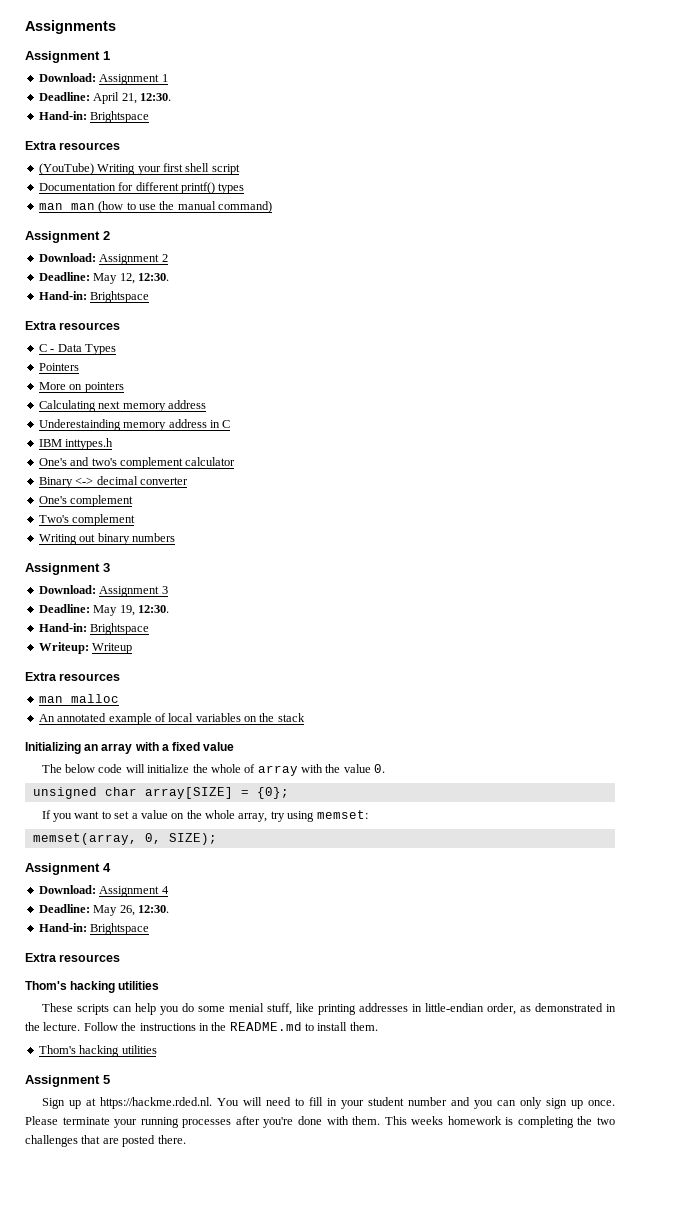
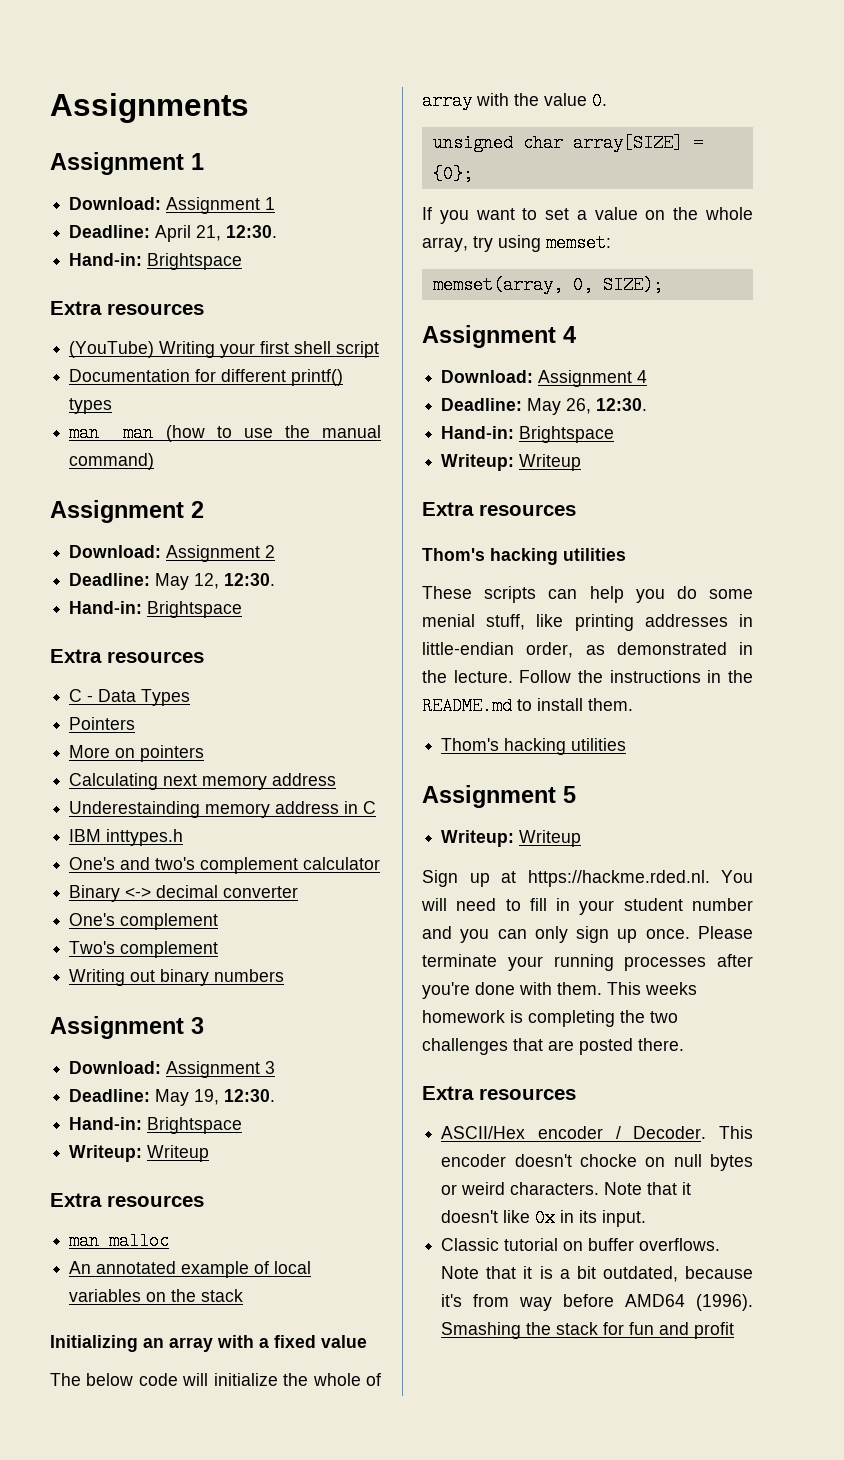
  Deadline: May 26, 12:30.
  Hand-in: Brightspace
+ Writeup: Writeup
  Assignment 5
+ Writeup: Writeup
  This weeks homework is completing the two challenges that are posted there.
+ Extra resources
+ ASCII/Hex encoder / Decoder. This encoder doesn't chocke on null bytes or weird characters. Note that it doesn't like 0x in its input.
+ Classic tutorial on buffer overflows. Note that it is a bit outdated, because it's from way before AMD64 (1996). Smashing the stack for fun and profit

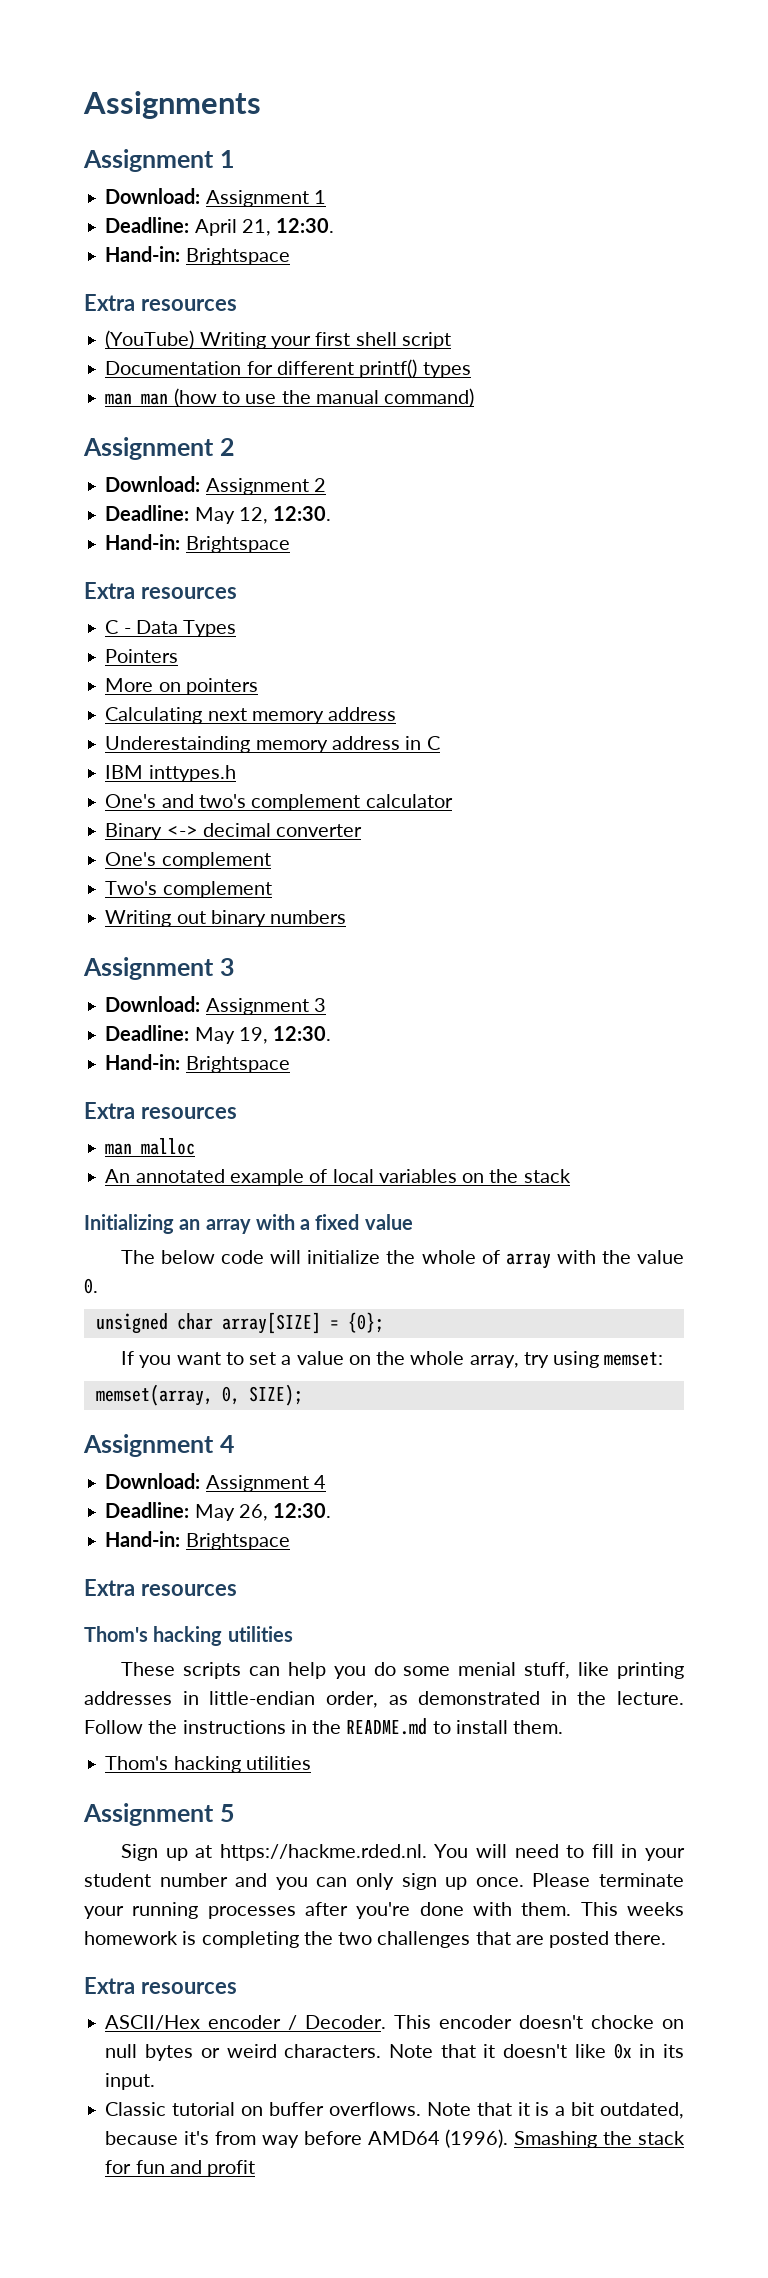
  Deadline: May 19, 12:30.
  Hand-in: Brightspace
- Writeup: Writeup
  Deadline: May 26, 12:30.
  Hand-in: Brightspace
- Writeup: Writeup
  Assignment 5
- Writeup: Writeup

